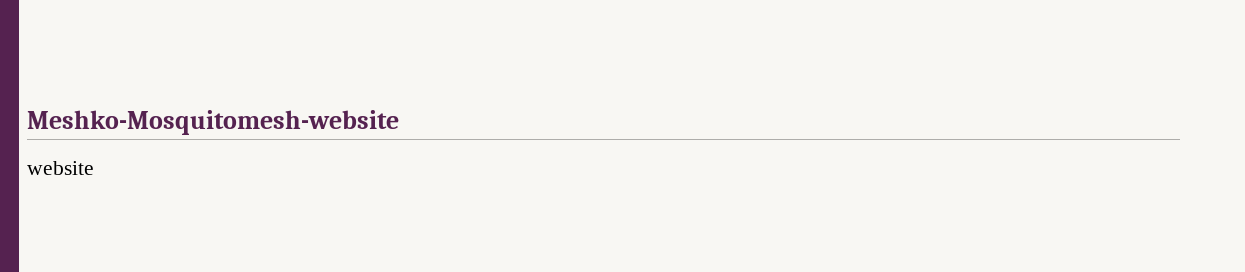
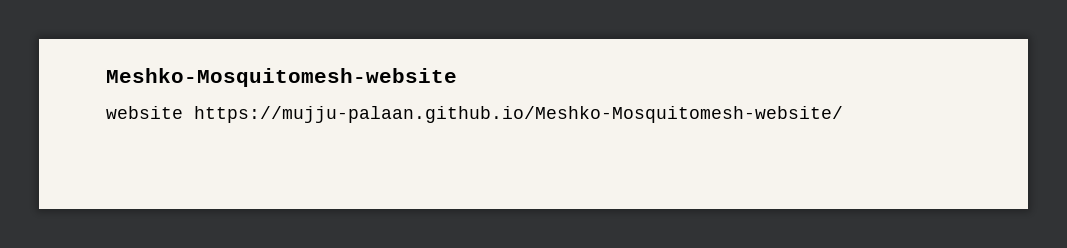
- website
+ website https://mujju-palaan.github.io/Meshko-Mosquitomesh-website/

